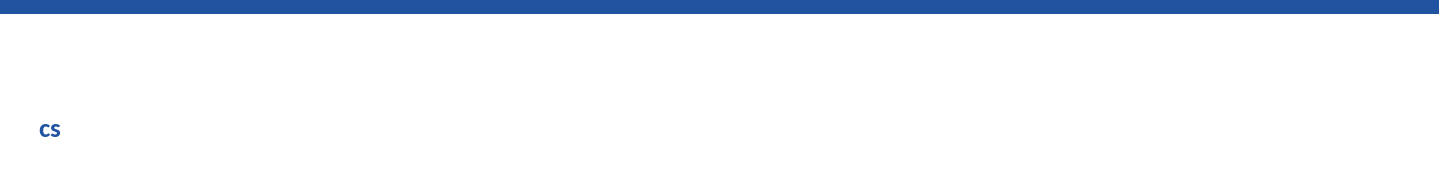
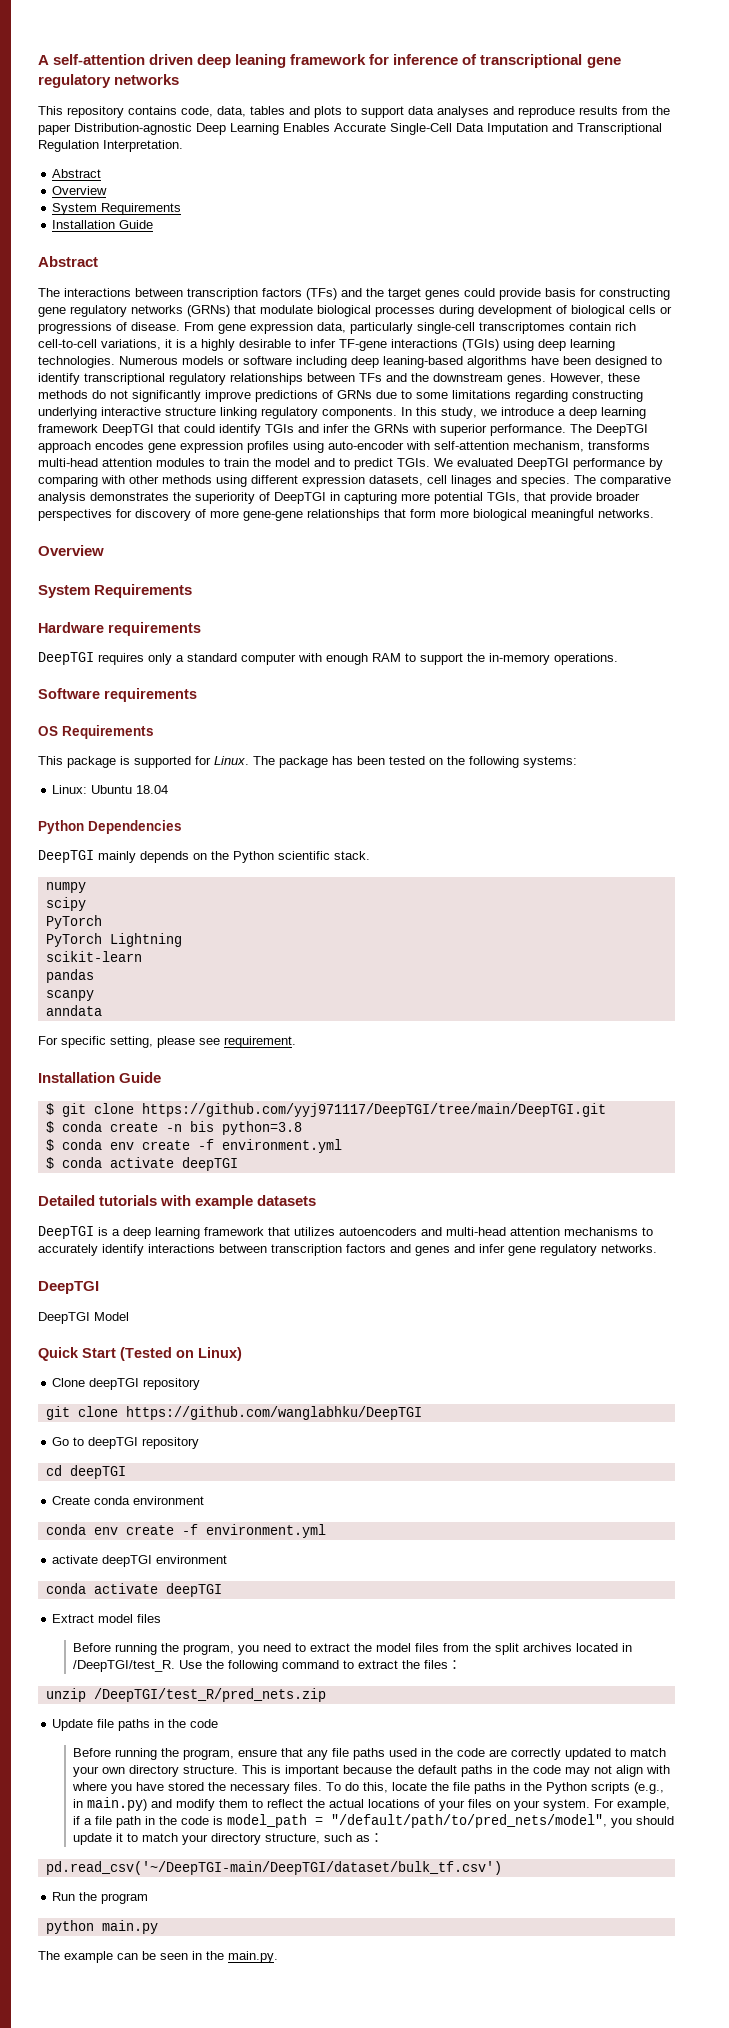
- cs
+ A self-attention driven deep leaning framework for inference of transcriptional gene regulatory networks
+ This repository contains code, data, tables and plots to support data analyses and reproduce results from the paper Distribution-agnostic Deep Learning Enables Accurate Single‐Cell Data Imputation and Transcriptional Regulation Interpretation.
+ Abstract
+ Overview
+ System Requirements
+ Installation Guide
+ Abstract
+ The interactions between transcription factors (TFs) and the target genes could provide basis for constructing gene regulatory networks (GRNs) that modulate biological processes during development of biological cells or progressions of disease. From gene expression data, particularly single-cell transcriptomes contain rich cell-to-cell variations, it is a highly desirable to infer TF-gene interactions (TGIs) using deep learning technologies. Numerous models or software including deep leaning-based algorithms have been designed to identify transcriptional regulatory relationships between TFs and the downstream genes. However, these methods do not significantly improve predictions of GRNs due to some limitations regarding constructing underlying interactive structure linking regulatory components. In this study, we introduce a deep learning framework DeepTGI that could identify TGIs and infer the GRNs with superior performance. The DeepTGI approach encodes gene expression profiles using auto-encoder with self-attention mechanism, transforms multi-head attention modules to train the model and to predict TGIs. We evaluated DeepTGI performance by comparing with other methods using different expression datasets, cell linages and species. The comparative analysis demonstrates the superiority of DeepTGI in capturing more potential TGIs, that provide broader perspectives for discovery of more gene-gene relationships that form more biological meaningful networks.
+ Overview
+ System Requirements
+ Hardware requirements
+ DeepTGI requires only a standard computer with enough RAM to support the in-memory operations.
+ Software requirements
+ OS Requirements
+ This package is supported for Linux. The package has been tested on the following systems:
+ Linux: Ubuntu 18.04
+ Python Dependencies
+ DeepTGI mainly depends on the Python scientific stack.
+ numpy
+ scipy
+ PyTorch
+ PyTorch Lightning
+ scikit-learn
+ pandas
+ scanpy
+ anndata
+ For specific setting, please see requirement.
+ Installation Guide
+ $ git clone https://github.com/yyj971117/DeepTGI/tree/main/DeepTGI.git
+ $ conda create -n bis python=3.8
+ $ conda env create -f environment.yml
+ $ conda activate deepTGI
+ Detailed tutorials with example datasets
+ DeepTGI is a deep learning framework that utilizes autoencoders and multi-head attention mechanisms to accurately identify interactions between transcription factors and genes and infer gene regulatory networks.
+ DeepTGI
+ DeepTGI Model
+ Quick Start (Tested on Linux)
+ Clone deepTGI repository
+ git clone https://github.com/wanglabhku/DeepTGI
+ Go to deepTGI repository
+ cd deepTGI
+ Create conda environment
+ conda env create -f environment.yml
+ activate deepTGI environment
+ conda activate deepTGI
+ Extract model files
+ Before running the program, you need to extract the model files from the split archives located in /DeepTGI/test_R. Use the following command to extract the files：
+ unzip /DeepTGI/test_R/pred_nets.zip
+ Update file paths in the code
+ Before running the program, ensure that any file paths used in the code are correctly updated to match your own directory structure. This is important because the default paths in the code may not align with where you have stored the necessary files. To do this, locate the file paths in the Python scripts (e.g., in main.py) and modify them to reflect the actual locations of your files on your system. For example, if a file path in the code is model_path = "/default/path/to/pred_nets/model", you should update it to match your directory structure, such as：
+ pd.read_csv('~/DeepTGI-main/DeepTGI/dataset/bulk_tf.csv')
+ Run the program
+ python main.py
+ The example can be seen in the main.py.

